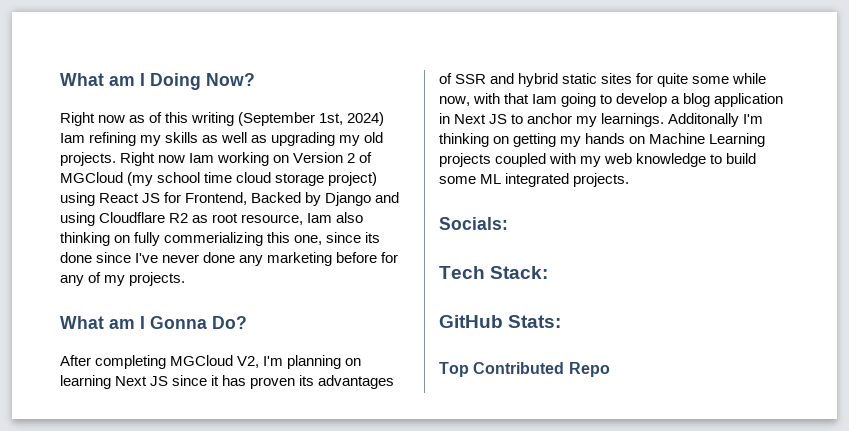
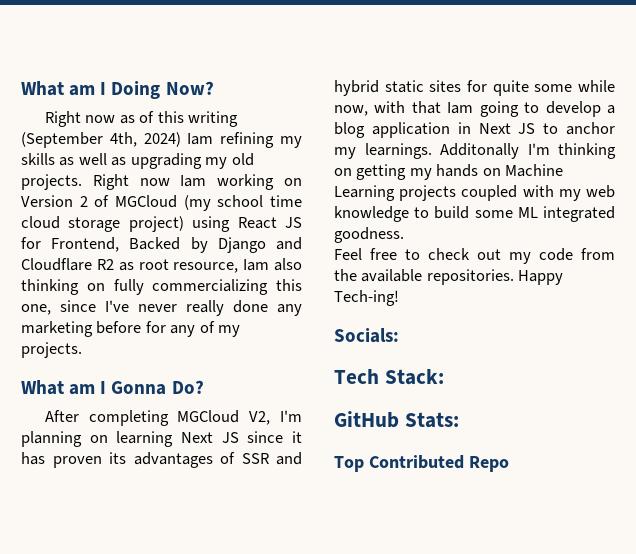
- Right now as of this writing (September 1st, 2024) Iam refining my skills as well as upgrading my old projects.
+ Right now as of this writing (September 4th, 2024) Iam refining my skills as well as upgrading my old projects.
- Right now Iam working on Version 2 of MGCloud (my school time cloud storage project) using React JS for Frontend, Backed by Django and using Cloudflare R2 as root resource, Iam also thinking on fully commerializing this one, since its done since I've never done any marketing before for any of my projects.
+ Right now Iam working on Version 2 of MGCloud (my school time cloud storage project) using React JS for Frontend, Backed by Django and Cloudflare R2 as root resource, Iam also thinking on fully commercializing this one, since I've never really done any marketing before for any of my projects.
- Additonally I'm thinking on getting my hands on Machine Learning projects coupled with my web knowledge to build some ML integrated projects.
+ Additonally I'm thinking on getting my hands on Machine Learning projects coupled with my web knowledge to build some ML integrated goodness.
+ Feel free to check out my code from the available repositories. Happy Tech-ing!

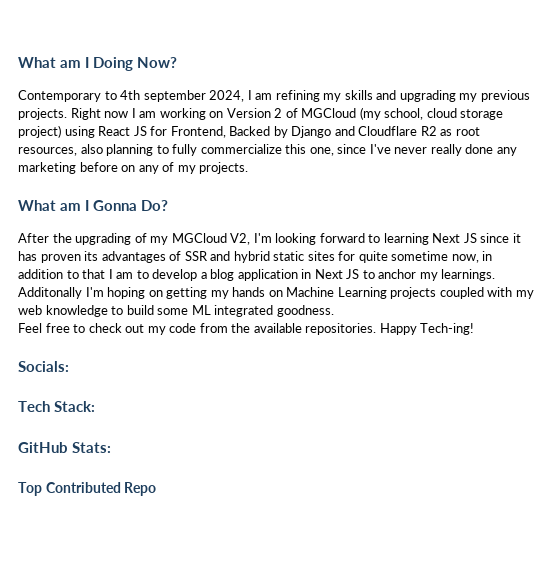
- Right now as of this writing (September 4th, 2024) Iam refining my skills as well as upgrading my old projects.
+ Contemporary to 4th september 2024, I am refining my skills and upgrading my previous projects.
- Right now Iam working on Version 2 of MGCloud (my school time cloud storage project) using React JS for Frontend, Backed by Django and Cloudflare R2 as root resource, Iam also thinking on fully commercializing this one, since I've never really done any marketing before for any of my projects.
+ Right now I am working on Version 2 of MGCloud (my school, cloud storage project) using React JS for Frontend, Backed by Django and Cloudflare R2 as root resources, also planning to fully commercialize this one, since I've never really done any marketing before on any of my projects.
- After completing MGCloud V2, I'm planning on learning Next JS since it has proven its advantages of SSR and hybrid static sites for quite some while now, with that Iam going to develop a blog application in Next JS to anchor my learnings.
+ After the upgrading of my MGCloud V2, I'm looking forward to learning Next JS since it has proven its advantages of SSR and hybrid static sites for quite sometime now, in addition to that I am to develop a blog application in Next JS to anchor my learnings.
- Additonally I'm thinking on getting my hands on Machine Learning projects coupled with my web knowledge to build some ML integrated goodness.
+ Additonally I'm hoping on getting my hands on Machine Learning projects coupled with my web knowledge to build some ML integrated goodness.

